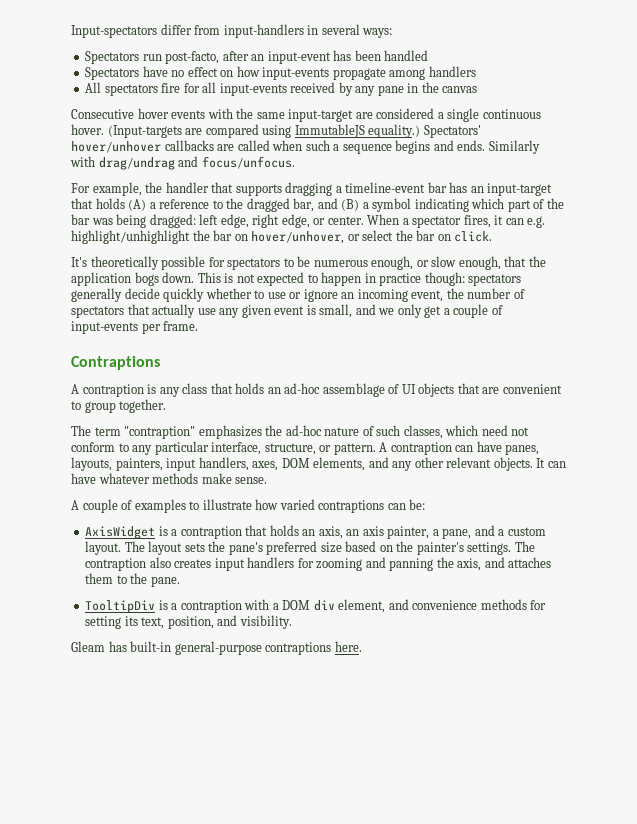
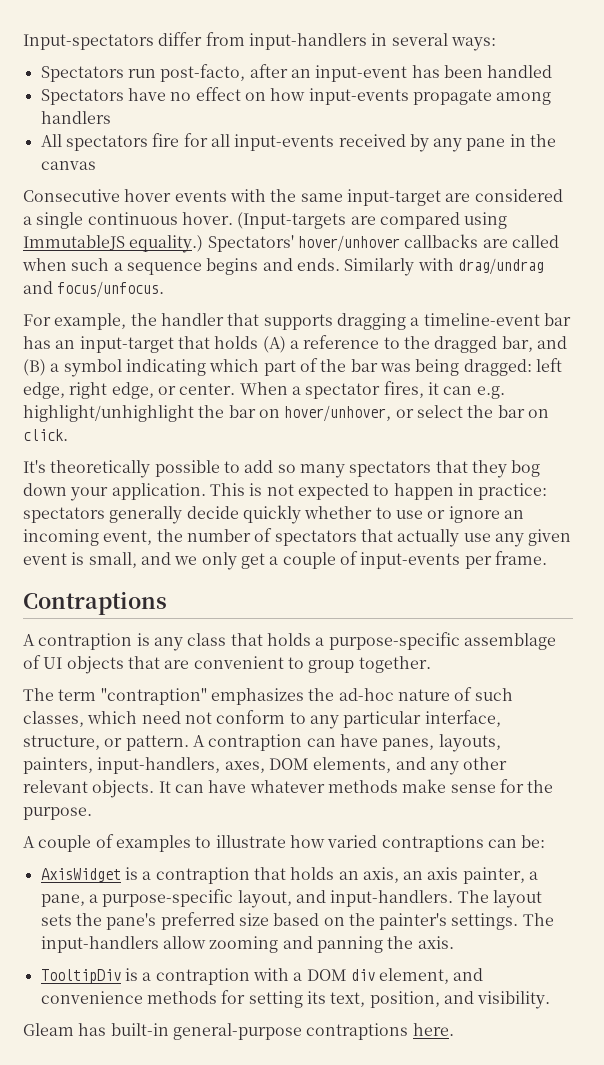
- It's theoretically possible for spectators to be numerous enough, or slow enough, that the application bogs down.
+ It's theoretically possible to add so many spectators that they bog down your application.
- This is not expected to happen in practice though: spectators generally decide quickly whether to use or ignore an incoming event, the number of spectators that actually use any given event is small, and we only get a couple of input-events per frame.
+ This is not expected to happen in practice: spectators generally decide quickly whether to use or ignore an incoming event, the number of spectators that actually use any given event is small, and we only get a couple of input-events per frame.
- A contraption is any class that holds an ad-hoc assemblage of UI objects that are convenient to group together.
+ A contraption is any class that holds a purpose-specific assemblage of UI objects that are convenient to group together.
- A contraption can have panes, layouts, painters, input handlers, axes, DOM elements, and any other relevant objects.
+ A contraption can have panes, layouts, painters, input-handlers, axes, DOM elements, and any other relevant objects.
- It can have whatever methods make sense.
+ It can have whatever methods make sense for the purpose.
- AxisWidget is a contraption that holds an axis, an axis painter, a pane, and a custom layout.
+ AxisWidget is a contraption that holds an axis, an axis painter, a pane, a purpose-specific layout, and input-handlers.
- The contraption also creates input handlers for zooming and panning the axis, and attaches them to the pane.
+ The input-handlers allow zooming and panning the axis.

